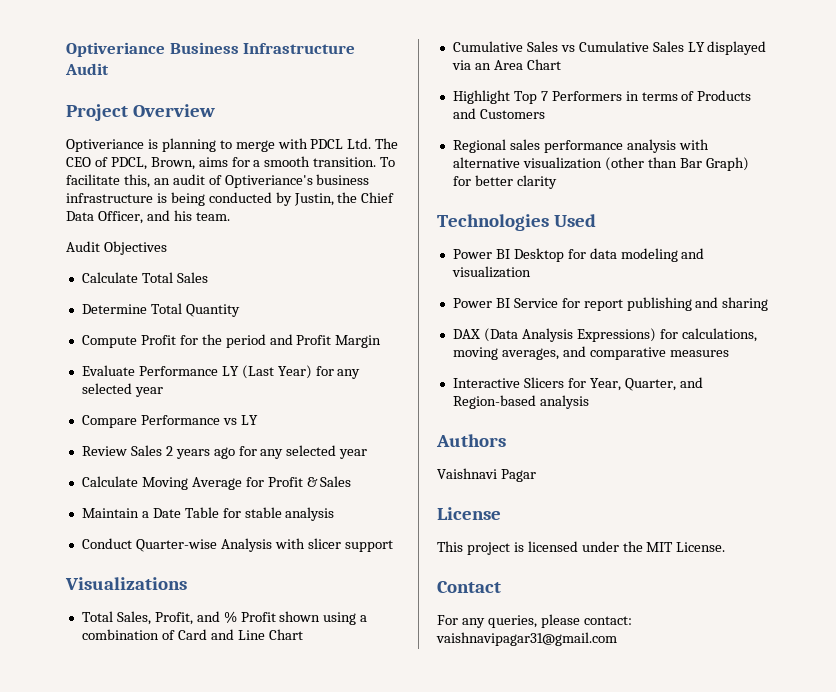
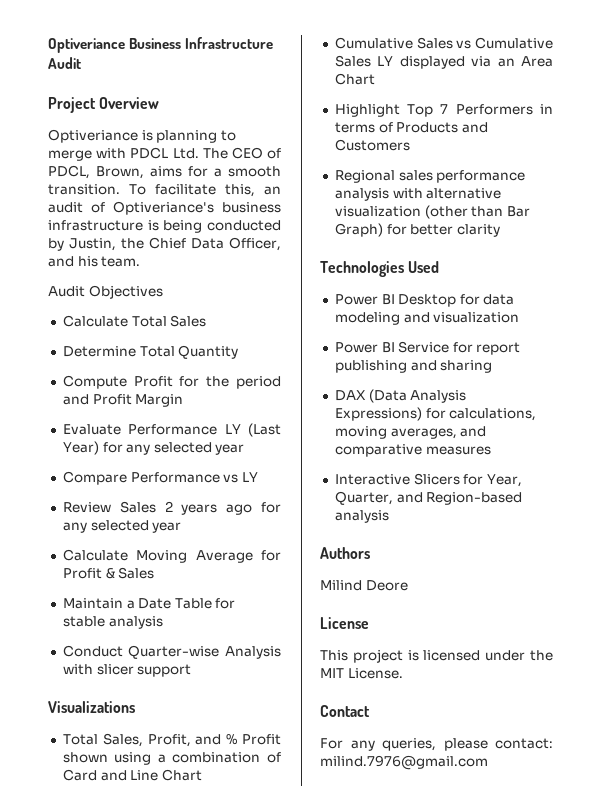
- Vaishnavi Pagar
+ Milind Deore
- For any queries, please contact: vaishnavipagar31@gmail.com
+ For any queries, please contact: milind.7976@gmail.com

